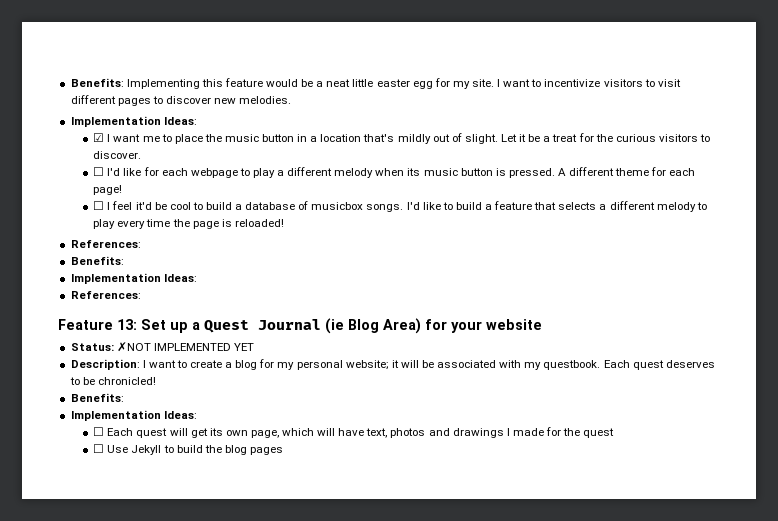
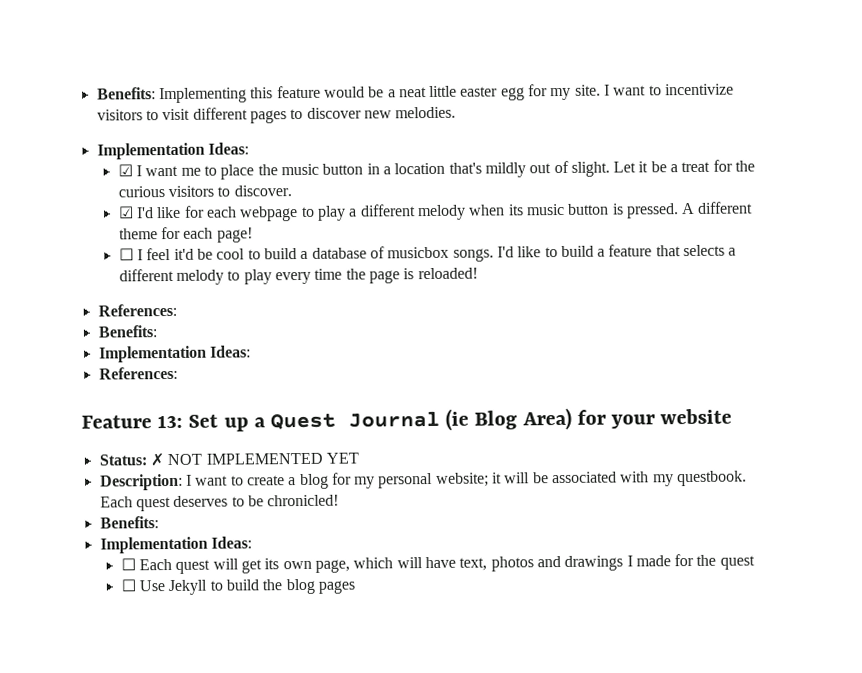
- ☐ I'd like for each webpage to play a different melody when its music button is pressed.
+ ☑ I'd like for each webpage to play a different melody when its music button is pressed.
- Status: ✗NOT IMPLEMENTED YET
+ Status: ✗ NOT IMPLEMENTED YET

